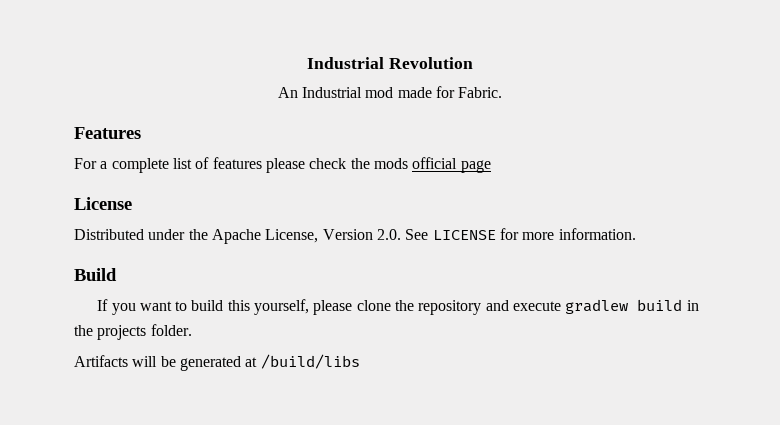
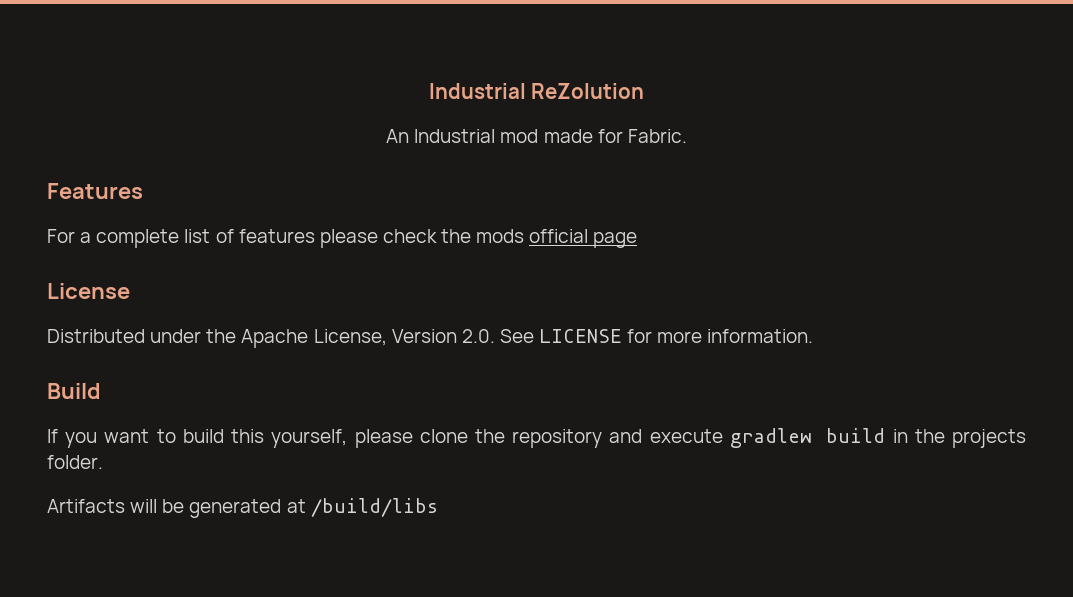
- Industrial Revolution
+ Industrial ReZolution

